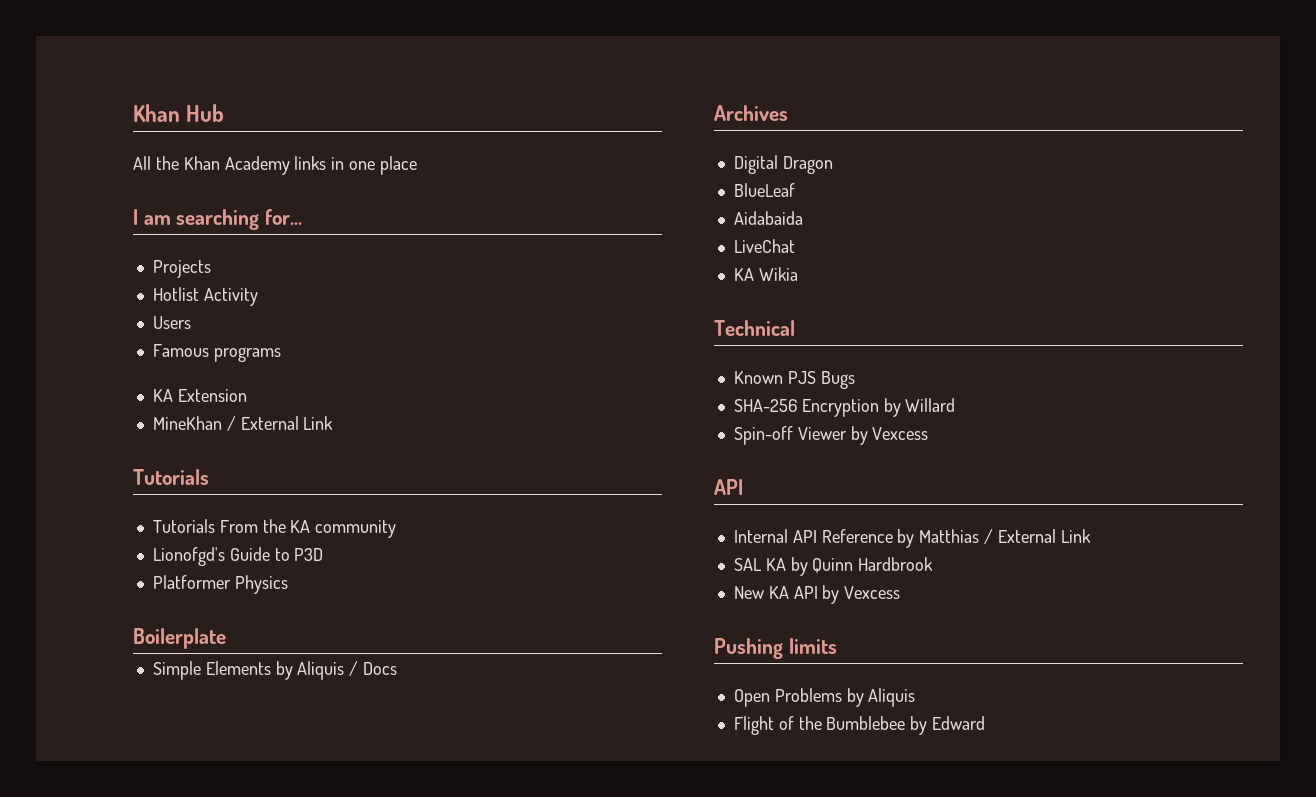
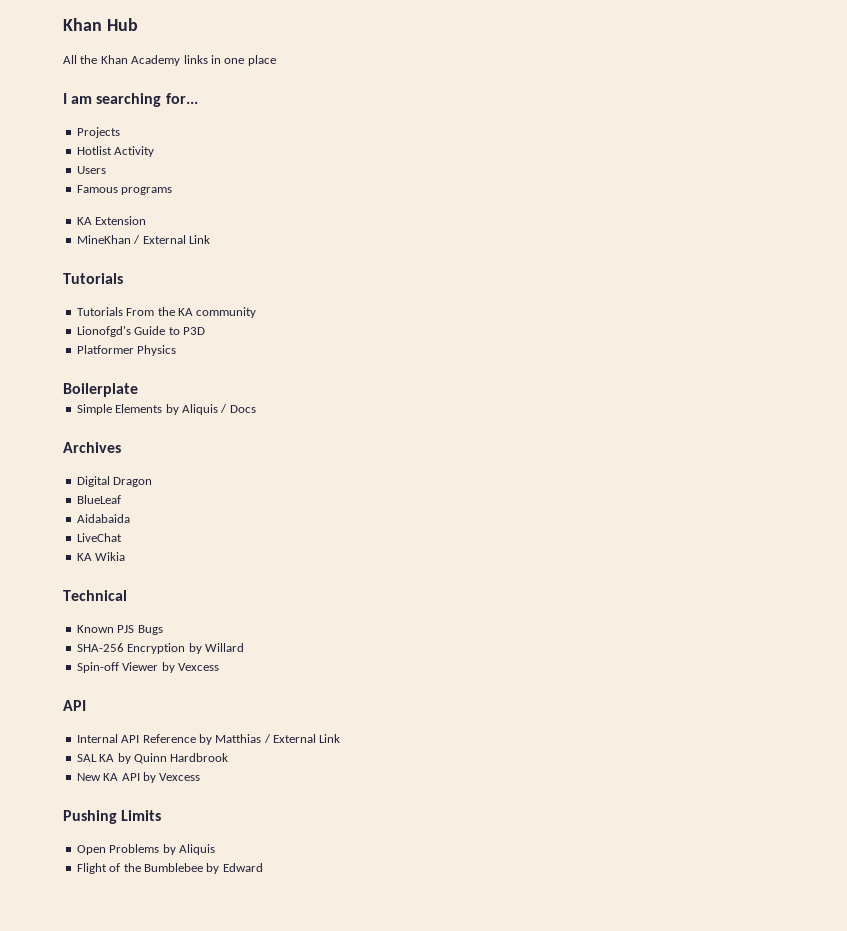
- Pushing limits
+ Pushing Limits

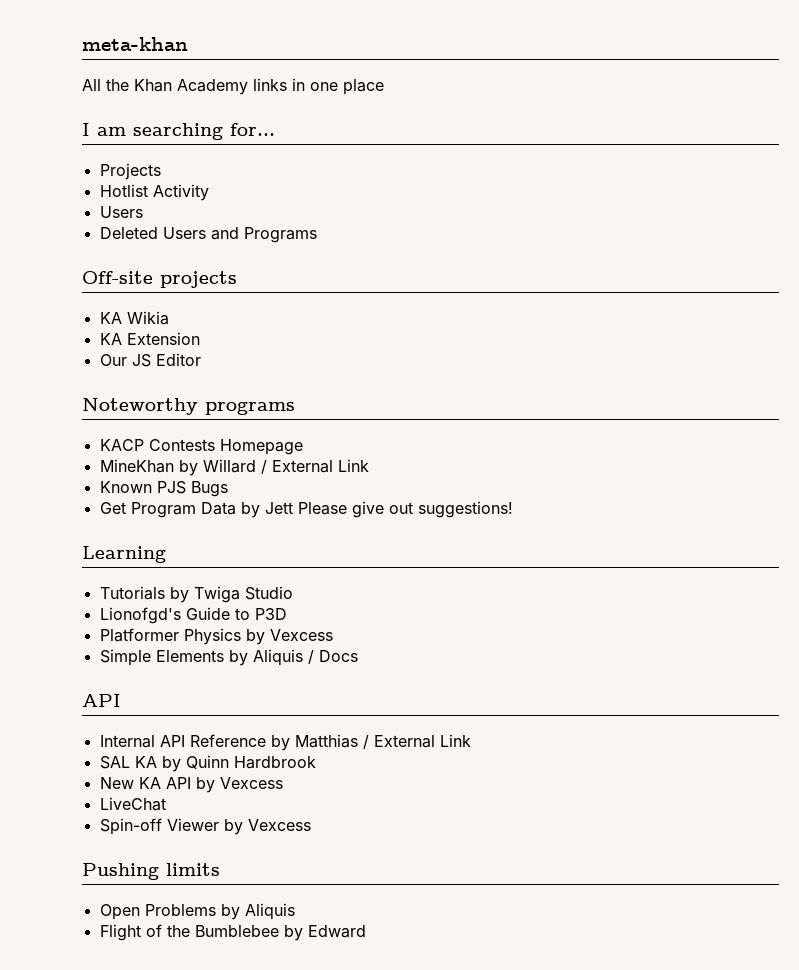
- Khan Hub
+ meta-khan
- Famous programs
+ Deleted Users and Programs
+ Off-site projects
+ KA Wikia
  KA Extension
+ Our JS Editor
+ Noteworthy programs
+ KACP Contests Homepage
- MineKhan / External Link
- Tutorials
- Tutorials From the KA community
+ MineKhan by Willard / External Link
+ Known PJS Bugs
+ Get Program Data by Jett Please give out suggestions!
+ Learning
+ Tutorials by Twiga Studio
- Platformer Physics
- Boilerplate
+ Platformer Physics by Vexcess
- Archives
- Digital Dragon
- BlueLeaf
- Aidabaida
- LiveChat
- KA Wikia
- Technical
- Known PJS Bugs
- SHA-256 Encryption by Willard
- Spin-off Viewer by Vexcess
+ LiveChat
+ Spin-off Viewer by Vexcess
- Pushing Limits
+ Pushing limits

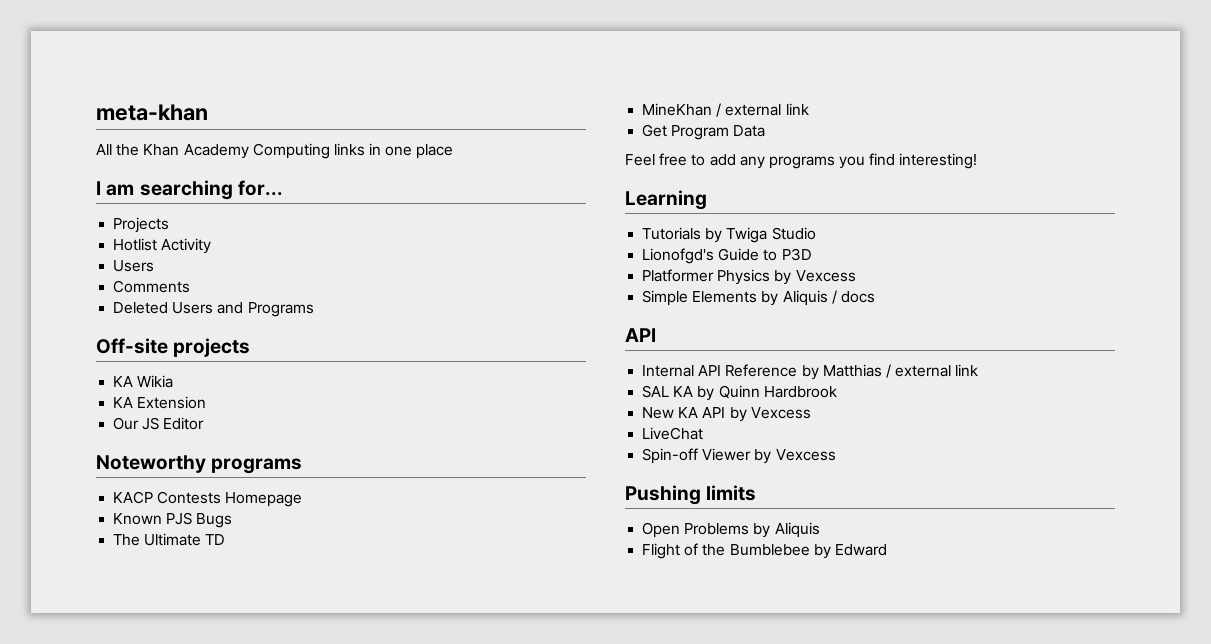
- All the Khan Academy links in one place
+ All the Khan Academy Computing links in one place
+ Comments
- MineKhan by Willard / External Link
  Known PJS Bugs
- Get Program Data by Jett Please give out suggestions!
+ The Ultimate TD
+ MineKhan / external link
+ Get Program Data
+ Feel free to add any programs you find interesting!
- Simple Elements by Aliquis / Docs
+ Simple Elements by Aliquis / docs
- Internal API Reference by Matthias / External Link
+ Internal API Reference by Matthias / external link

